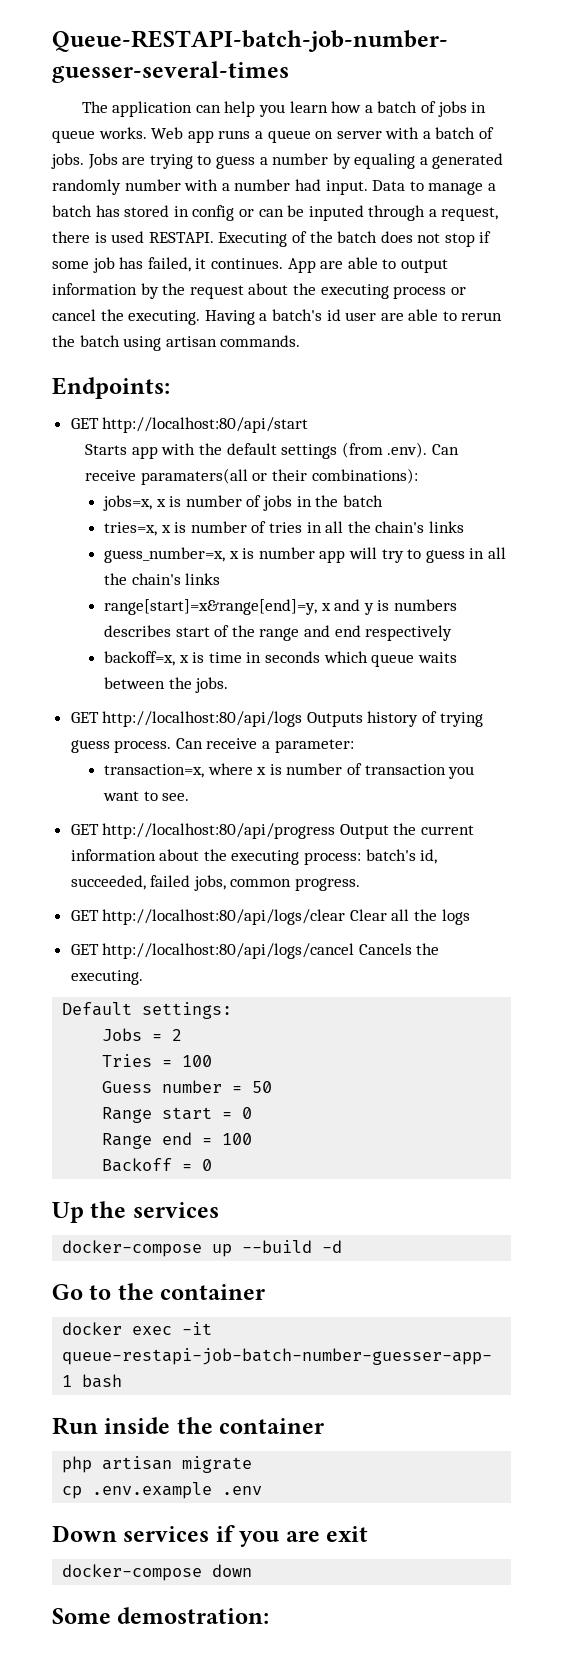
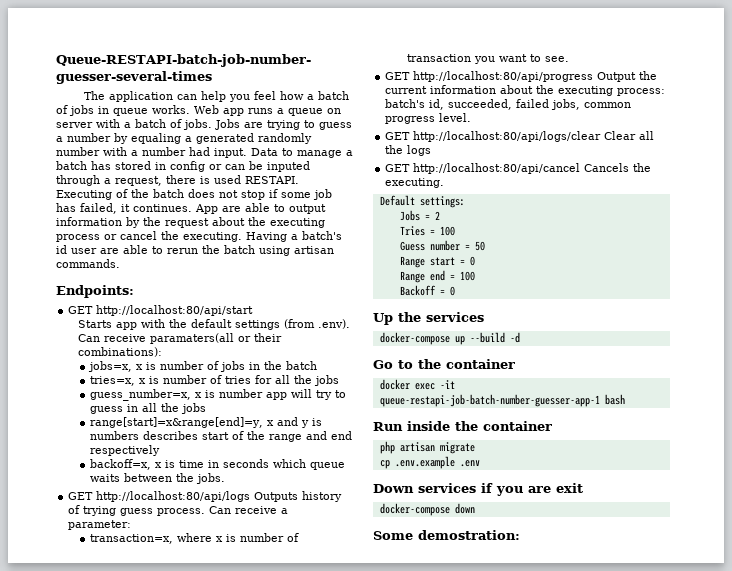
- The application can help you learn how a batch of jobs in queue works.
+ The application can help you feel how a batch of jobs in queue works.
- tries=x, x is number of tries in all the chain's links
+ tries=x, x is number of tries for all the jobs
- guess_number=x, x is number app will try to guess in all the chain's links
+ guess_number=x, x is number app will try to guess in all the jobs
- GET http://localhost:80/api/progress Output the current information about the executing process: batch's id, succeeded, failed jobs, common progress.
+ GET http://localhost:80/api/progress Output the current information about the executing process: batch's id, succeeded, failed jobs, common progress level.
- GET http://localhost:80/api/logs/cancel Cancels the executing.
+ GET http://localhost:80/api/cancel Cancels the executing.

